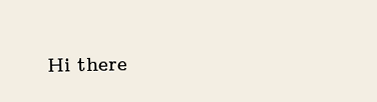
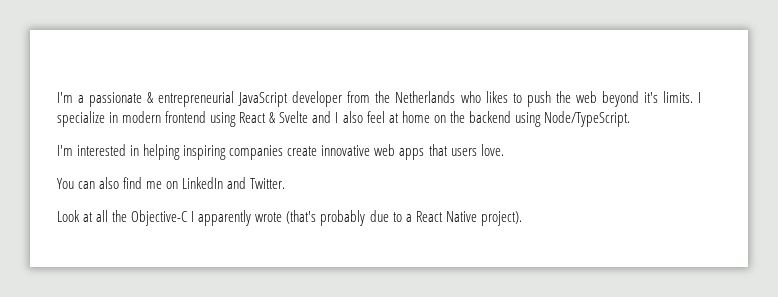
- Hi there
+ I'm a passionate & entrepreneurial JavaScript developer from the Netherlands who likes to push the web beyond it's limits. I specialize in modern frontend using React & Svelte and I also feel at home on the backend using Node/TypeScript.
+ I'm interested in helping inspiring companies create innovative web apps that users love.
+ You can also find me on LinkedIn and Twitter.
+ Look at all the Objective-C I apparently wrote (that's probably due to a React Native project).

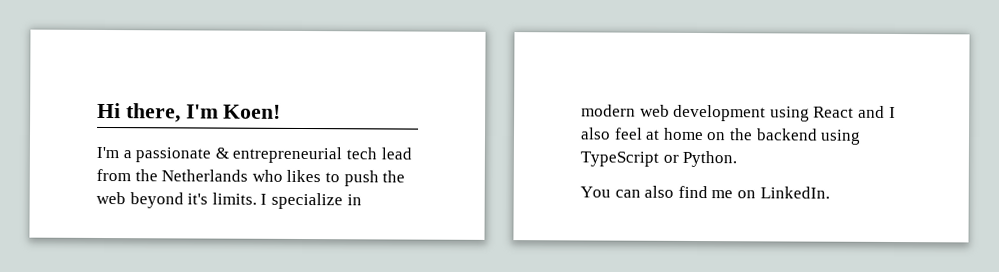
+ Hi there, I'm Koen!
- I'm a passionate & entrepreneurial JavaScript developer from the Netherlands who likes to push the web beyond it's limits.
+ I'm a passionate & entrepreneurial tech lead from the Netherlands who likes to push the web beyond it's limits.
- I specialize in modern frontend using React & Svelte and I also feel at home on the backend using Node/TypeScript.
- I'm interested in helping inspiring companies create innovative web apps that users love.
+ I specialize in modern web development using React and I also feel at home on the backend using TypeScript or Python.
- You can also find me on LinkedIn and Twitter.
- Look at all the Objective-C I apparently wrote (that's probably due to a React Native project).
+ You can also find me on LinkedIn.

